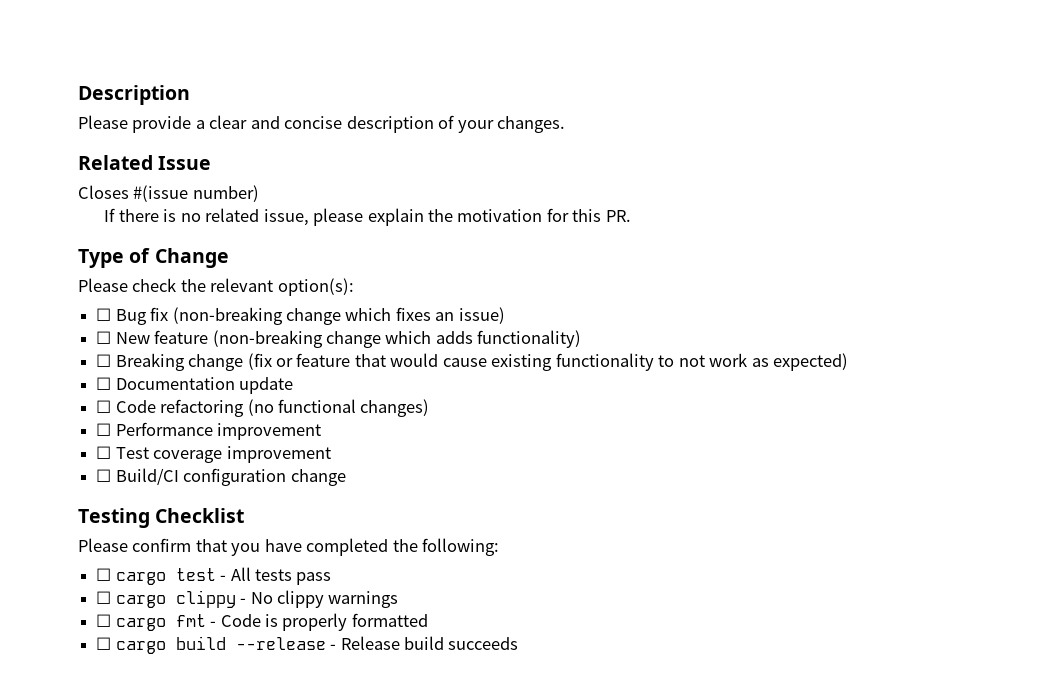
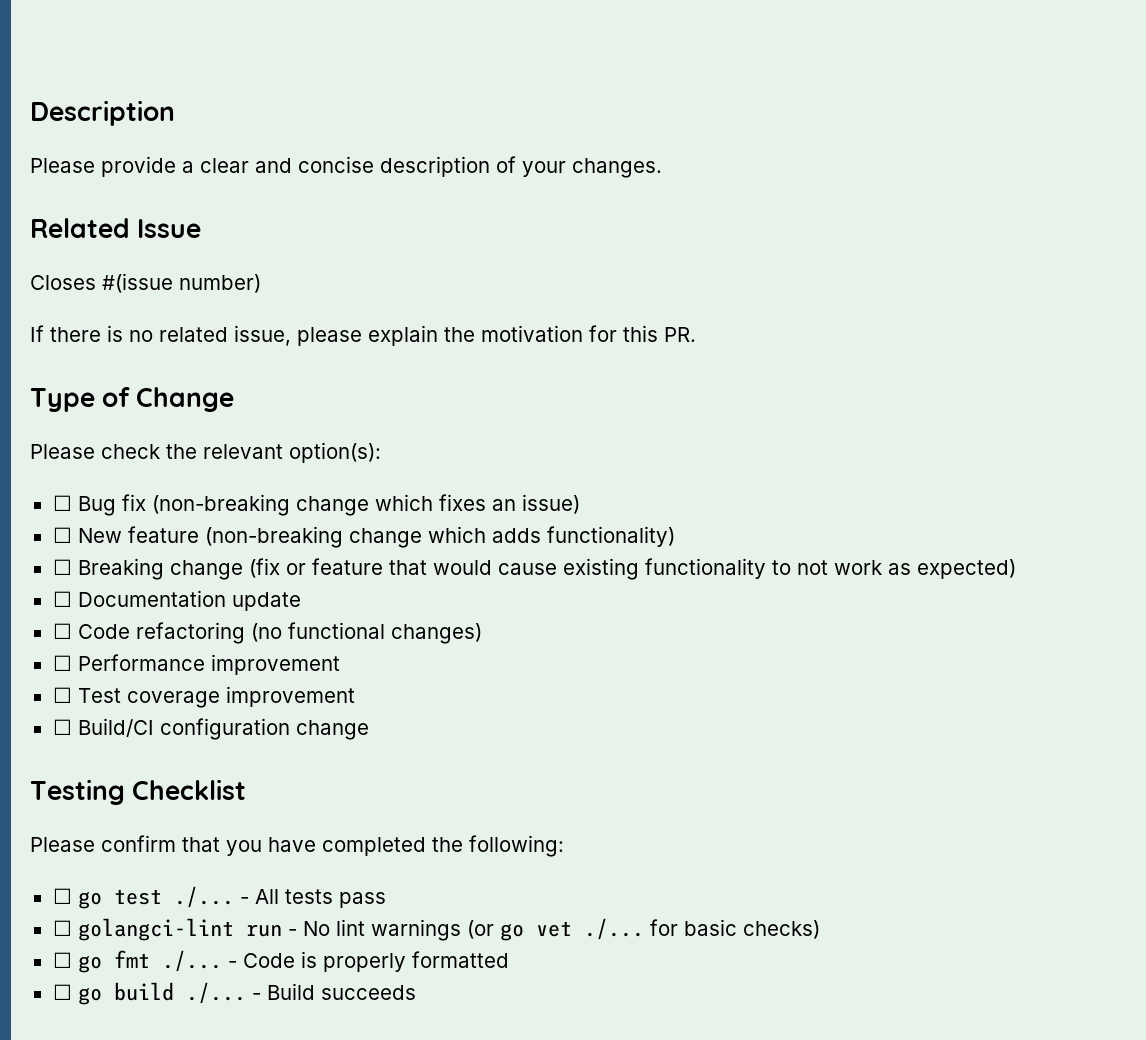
- ☐ cargo test - All tests pass
+ ☐ go test ./... - All tests pass
- ☐ cargo clippy - No clippy warnings
- ☐ cargo fmt - Code is properly formatted
+ ☐ golangci-lint run - No lint warnings (or go vet ./... for basic checks)
+ ☐ go fmt ./... - Code is properly formatted
- ☐ cargo build --release - Release build succeeds
+ ☐ go build ./... - Build succeeds

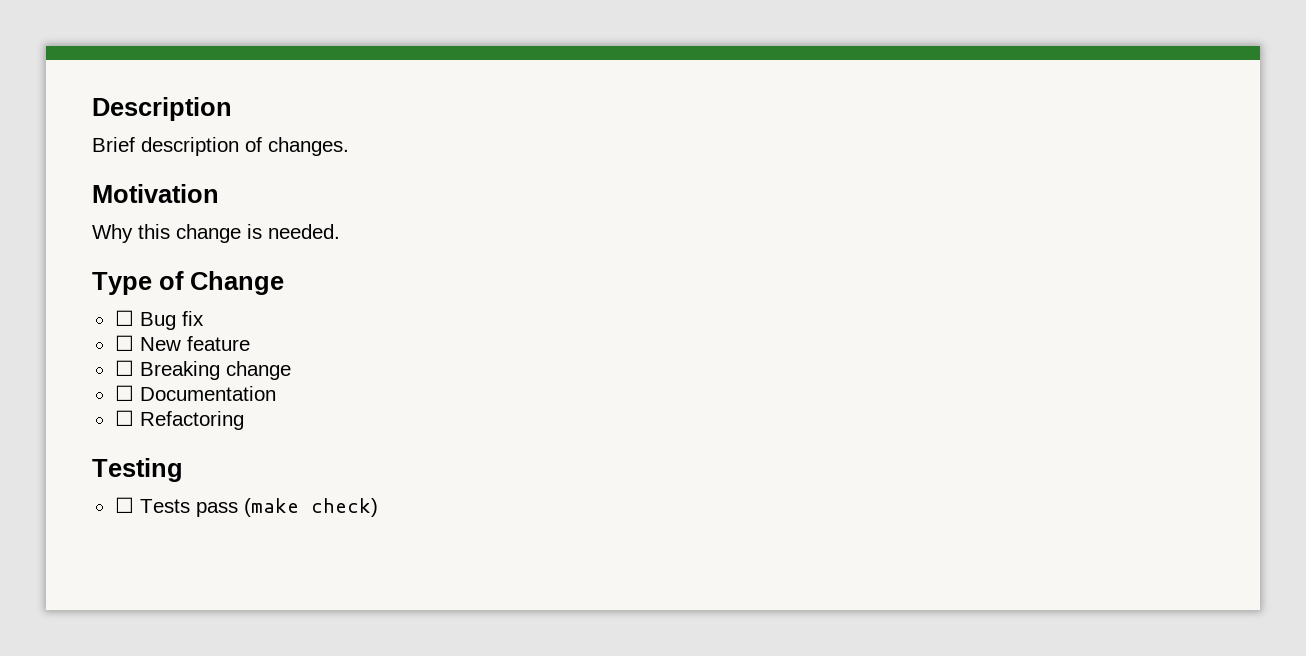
- Please provide a clear and concise description of your changes.
+ Brief description of changes.
- Related Issue
- Closes #(issue number)
- If there is no related issue, please explain the motivation for this PR.
+ Motivation
+ Why this change is needed.
  Type of Change
- Please check the relevant option(s):
- ☐ Bug fix (non-breaking change which fixes an issue)
- ☐ New feature (non-breaking change which adds functionality)
- ☐ Breaking change (fix or feature that would cause existing functionality to not work as expected)
+ ☐ Bug fix
+ ☐ New feature
+ ☐ Breaking change
- ☐ Documentation update
- ☐ Code refactoring (no functional changes)
- ☐ Performance improvement
- ☐ Test coverage improvement
- ☐ Build/CI configuration change
- Testing Checklist
- Please confirm that you have completed the following:
- ☐ go test ./... - All tests pass
- ☐ golangci-lint run - No lint warnings (or go vet ./... for basic checks)
- ☐ go fmt ./... - Code is properly formatted
- ☐ go build ./... - Build succeeds
+ ☐ Documentation
+ ☐ Refactoring
+ Testing
+ ☐ Tests pass (make check)

